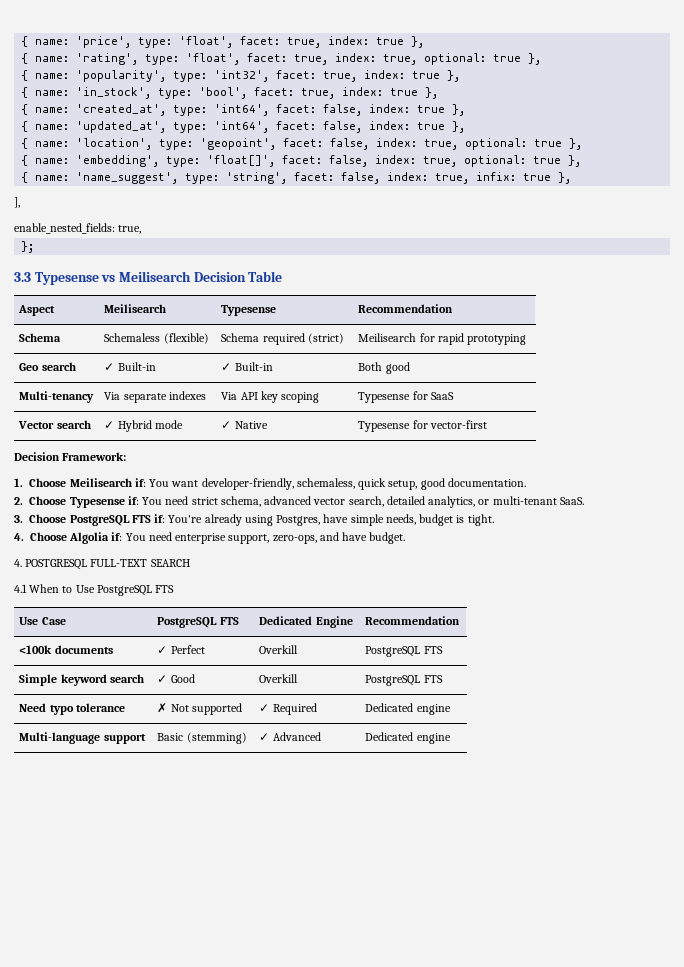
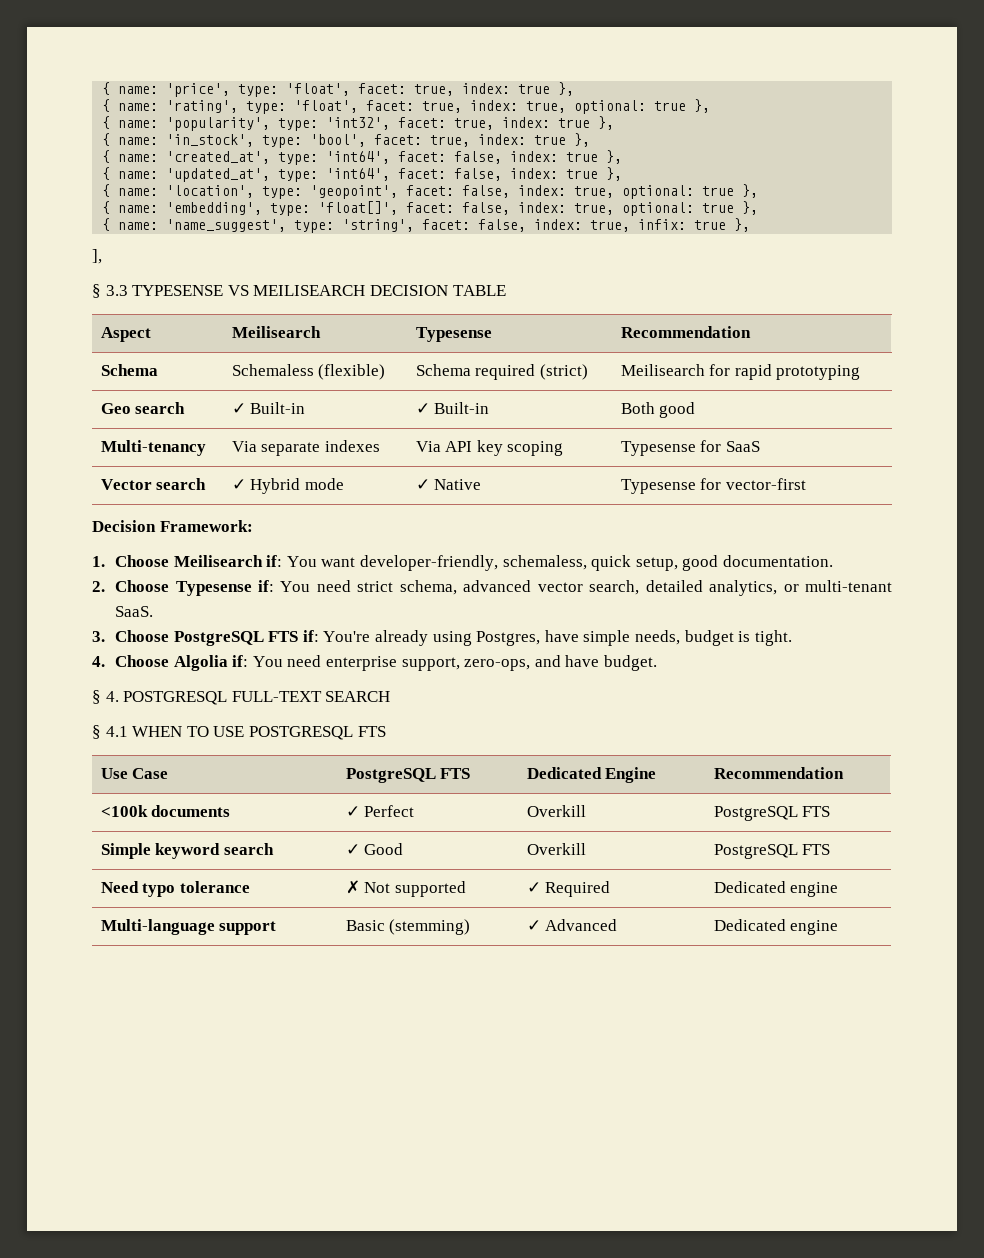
- enable_nested_fields: true,
- };
- 3.3 Typesense vs Meilisearch Decision Table
+ § 3.3 TYPESENSE VS MEILISEARCH DECISION TABLE
- 4. POSTGRESQL FULL-TEXT SEARCH
+ § 4. POSTGRESQL FULL-TEXT SEARCH
- 4.1 When to Use PostgreSQL FTS
+ § 4.1 WHEN TO USE POSTGRESQL FTS

